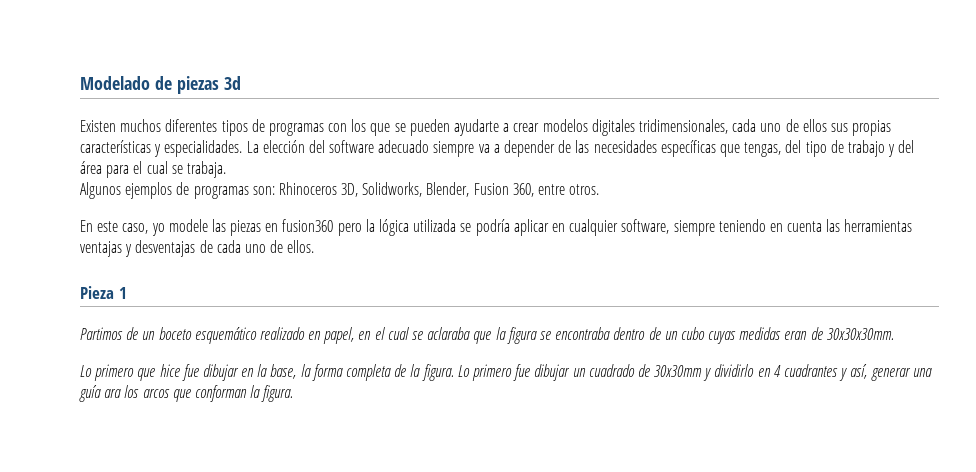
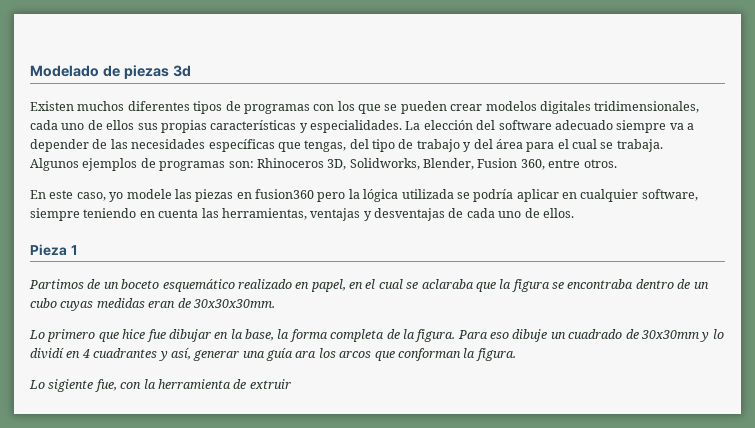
- Existen muchos diferentes tipos de programas con los que se pueden ayudarte a crear modelos digitales tridimensionales, cada uno de ellos sus propias características y especialidades.
+ Existen muchos diferentes tipos de programas con los que se pueden crear modelos digitales tridimensionales, cada uno de ellos sus propias características y especialidades.
- En este caso, yo modele las piezas en fusion360 pero la lógica utilizada se podría aplicar en cualquier software, siempre teniendo en cuenta las herramientas ventajas y desventajas de cada uno de ellos.
+ En este caso, yo modele las piezas en fusion360 pero la lógica utilizada se podría aplicar en cualquier software, siempre teniendo en cuenta las herramientas, ventajas y desventajas de cada uno de ellos.
- Lo primero fue dibujar un cuadrado de 30x30mm y dividirlo en 4 cuadrantes y así, generar una guía ara los arcos que conforman la figura.
+ Para eso dibuje un cuadrado de 30x30mm y lo dividí en 4 cuadrantes y así, generar una guía ara los arcos que conforman la figura.
+ Lo sigiente fue, con la herramienta de extruir

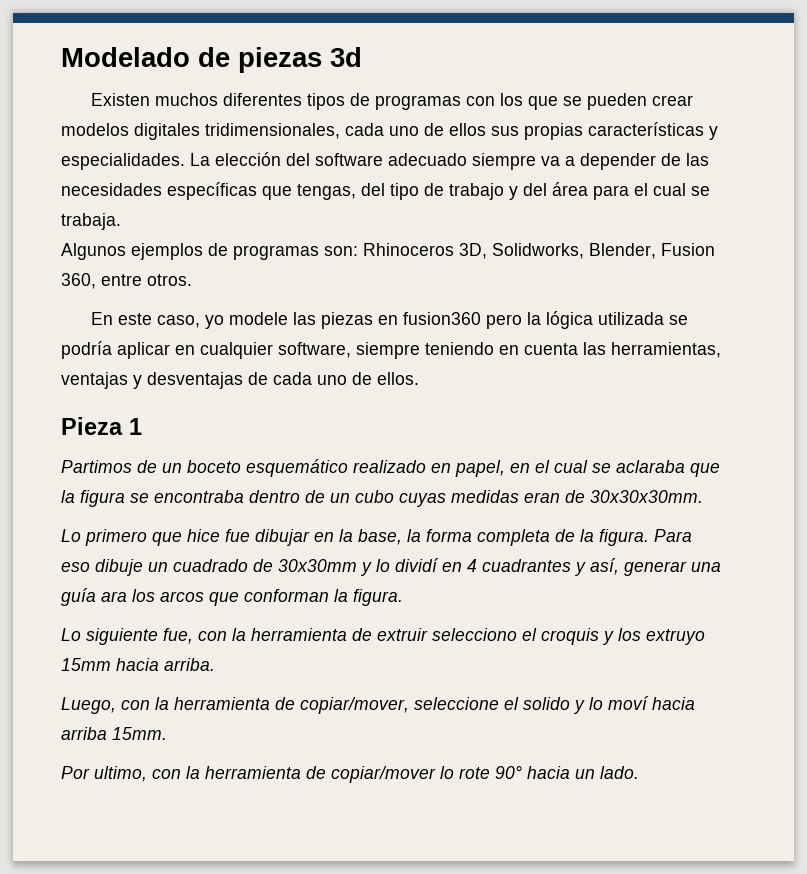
- Lo sigiente fue, con la herramienta de extruir
+ Lo siguiente fue, con la herramienta de extruir selecciono el croquis y los extruyo 15mm hacia arriba.
+ Luego, con la herramienta de copiar/mover, seleccione el solido y lo moví hacia arriba 15mm.
+ Por ultimo, con la herramienta de copiar/mover lo rote 90° hacia un lado.

